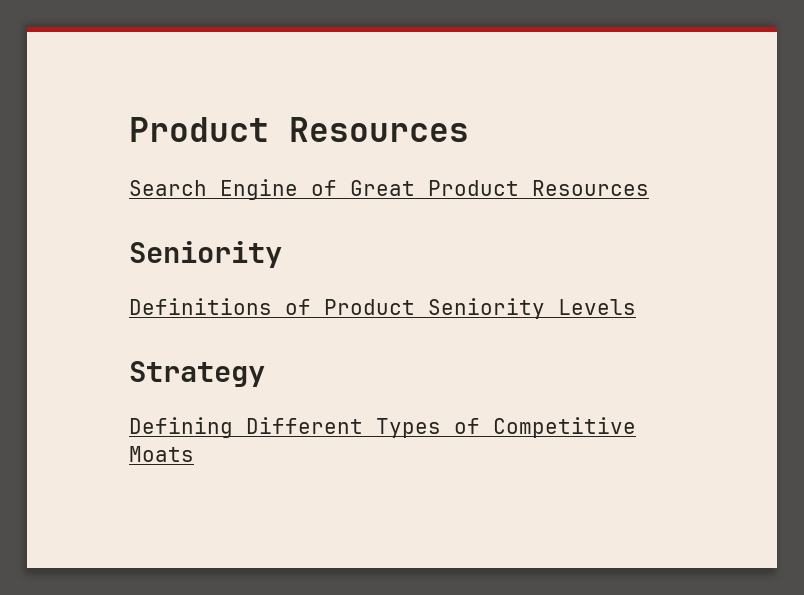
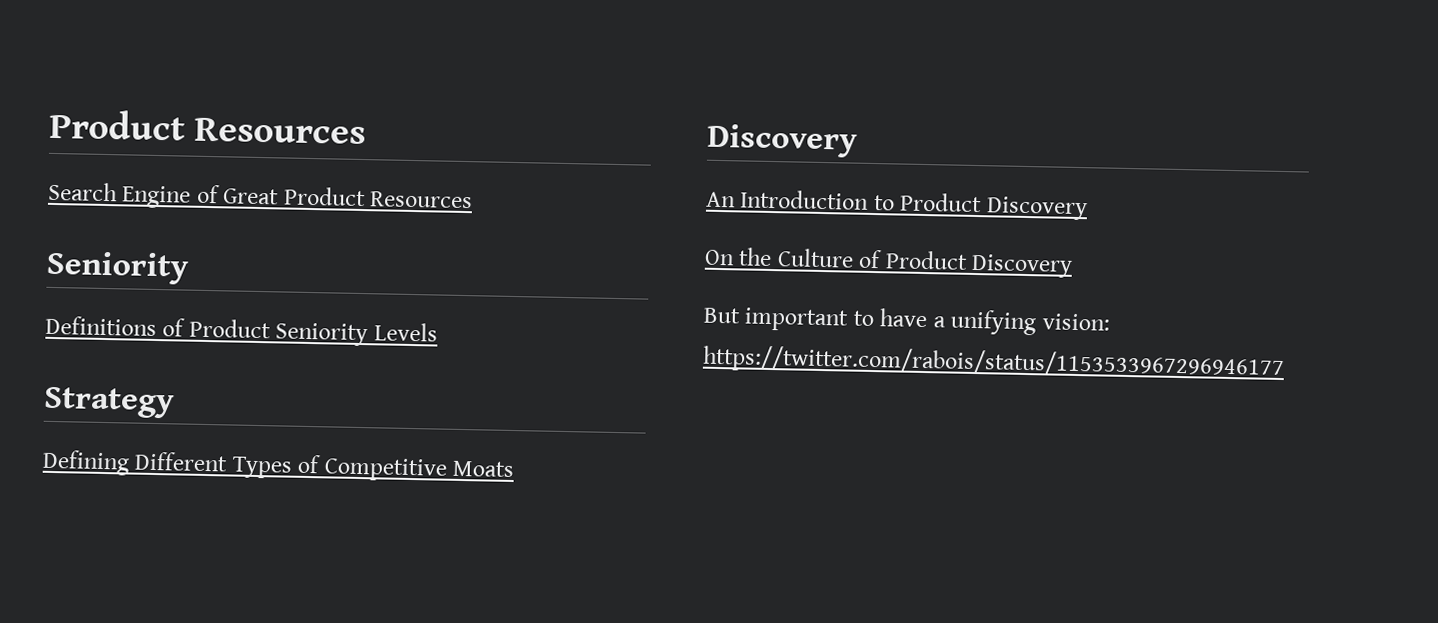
  Defining Different Types of Competitive Moats
+ Discovery
+ An Introduction to Product Discovery
+ On the Culture of Product Discovery
+ But important to have a unifying vision: https://twitter.com/rabois/status/1153533967296946177

